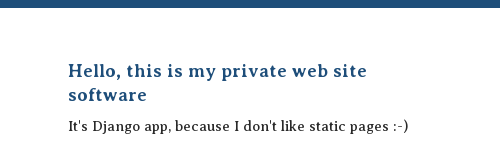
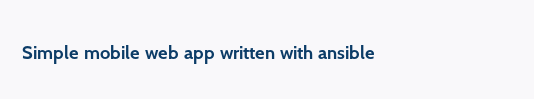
- Hello, this is my private web site software
- It's Django app, because I don't like static pages :-)
+ Simple mobile web app written with ansible

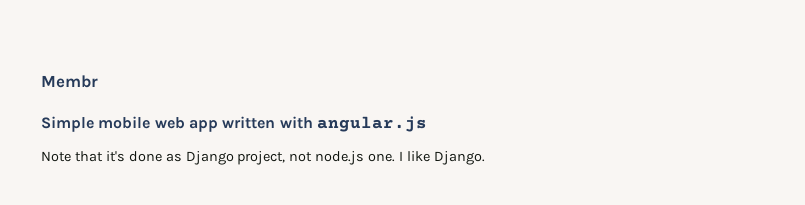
+ Membr
- Simple mobile web app written with ansible
+ Simple mobile web app written with angular.js
+ Note that it's done as Django project, not node.js one. I like Django.

